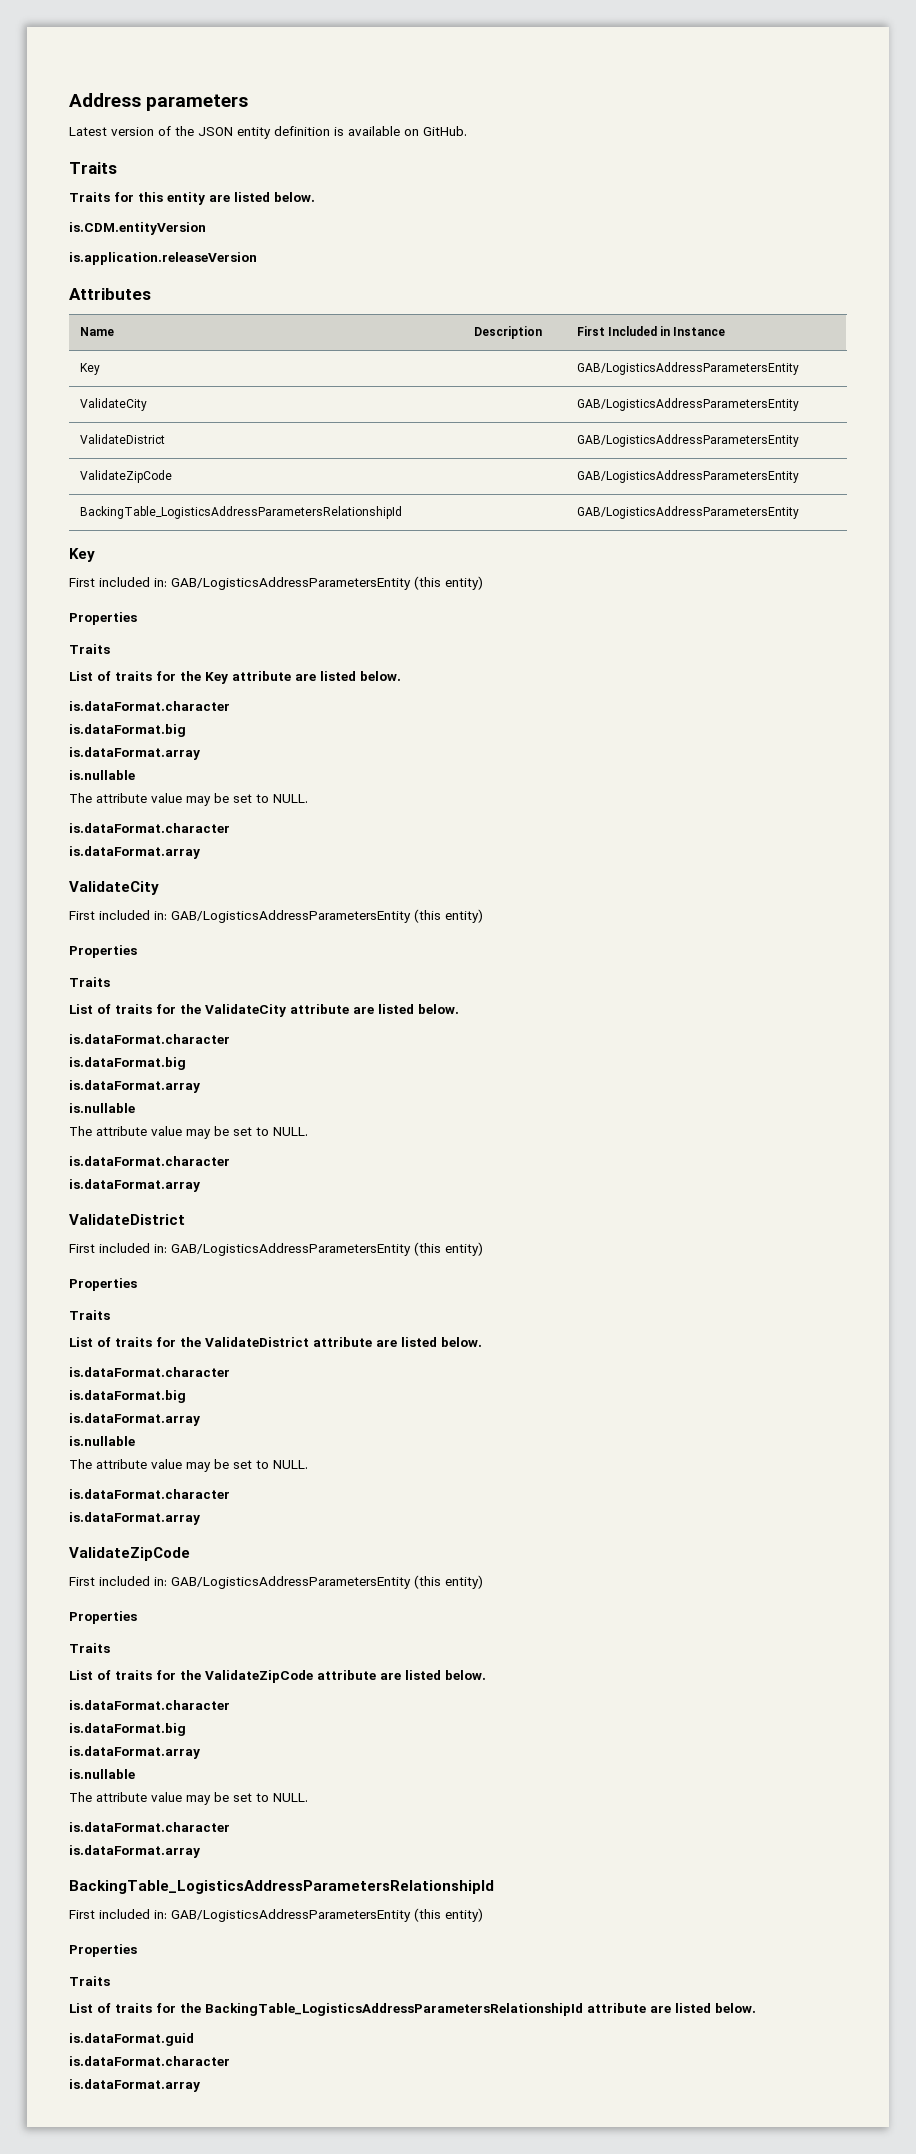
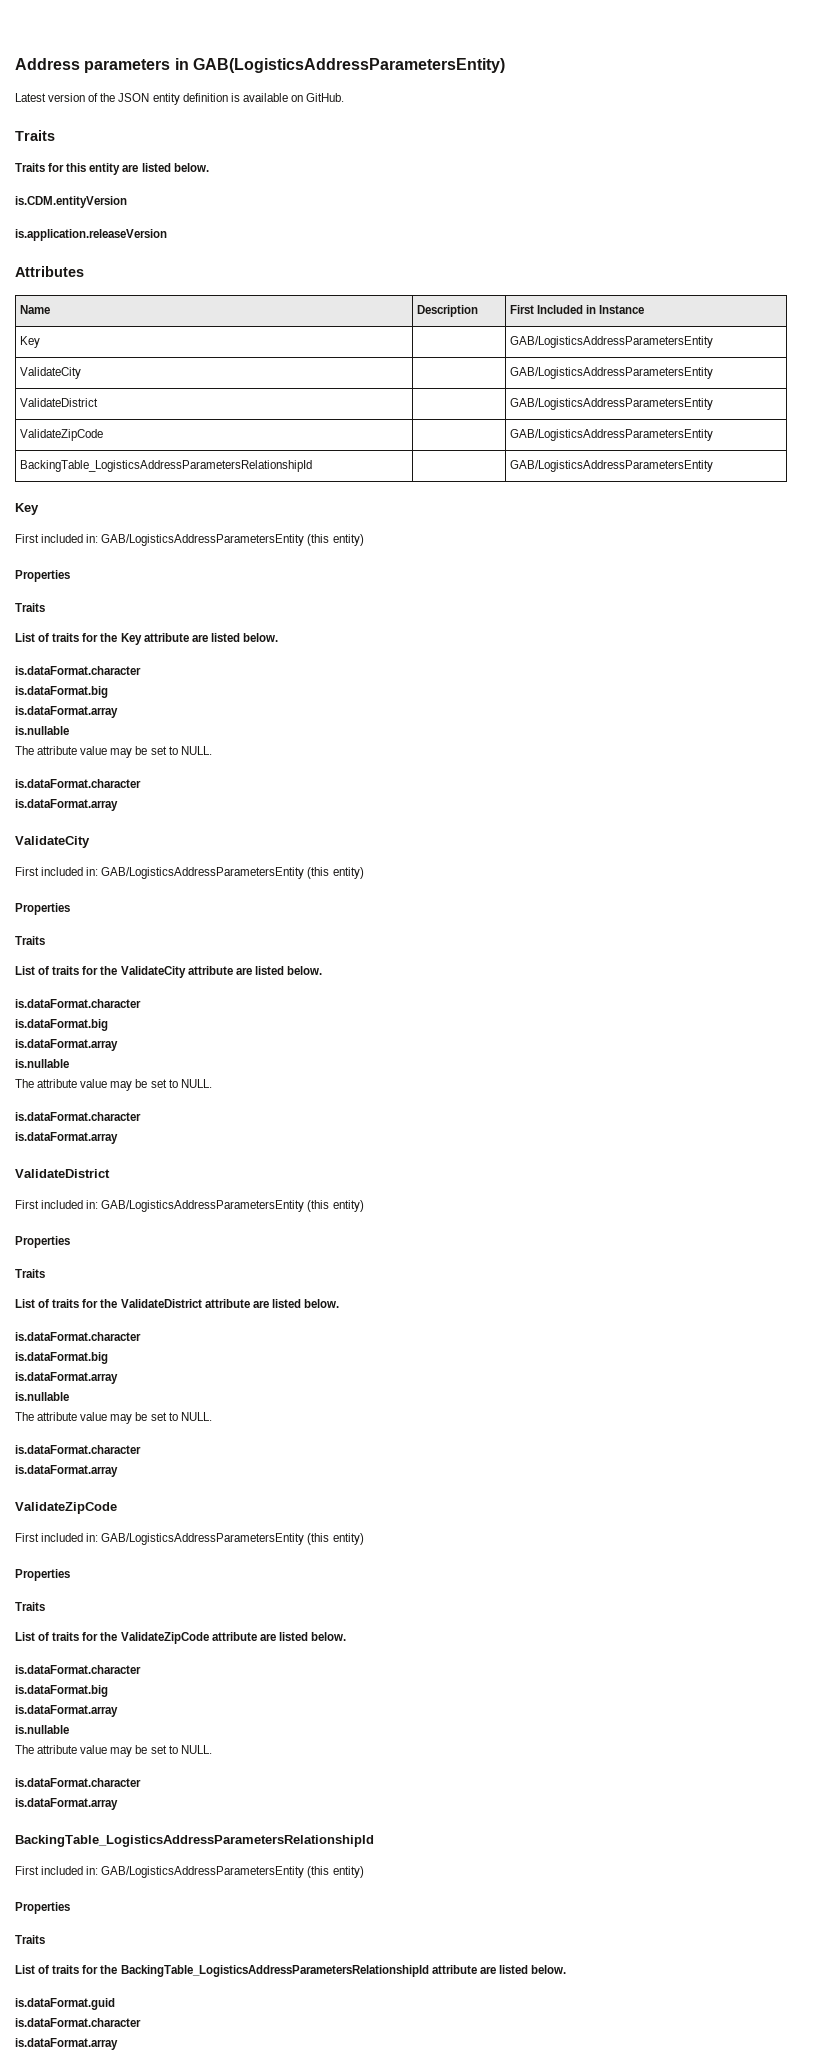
- Address parameters
+ Address parameters in GAB(LogisticsAddressParametersEntity)

